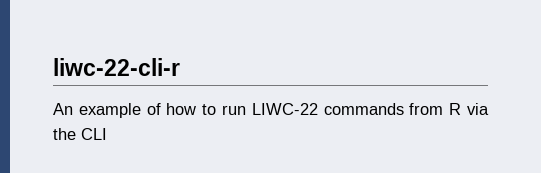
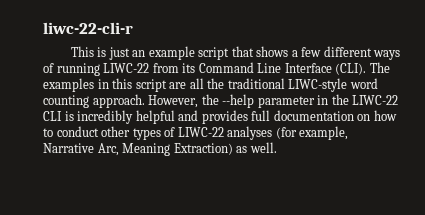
- An example of how to run LIWC-22 commands from R via the CLI
+ This is just an example script that shows a few different ways of running LIWC-22 from its Command Line Interface (CLI). The examples in this script are all the traditional LIWC-style word counting approach. However, the --help parameter in the LIWC-22 CLI is incredibly helpful and provides full documentation on how to conduct other types of LIWC-22 analyses (for example, Narrative Arc, Meaning Extraction) as well.

